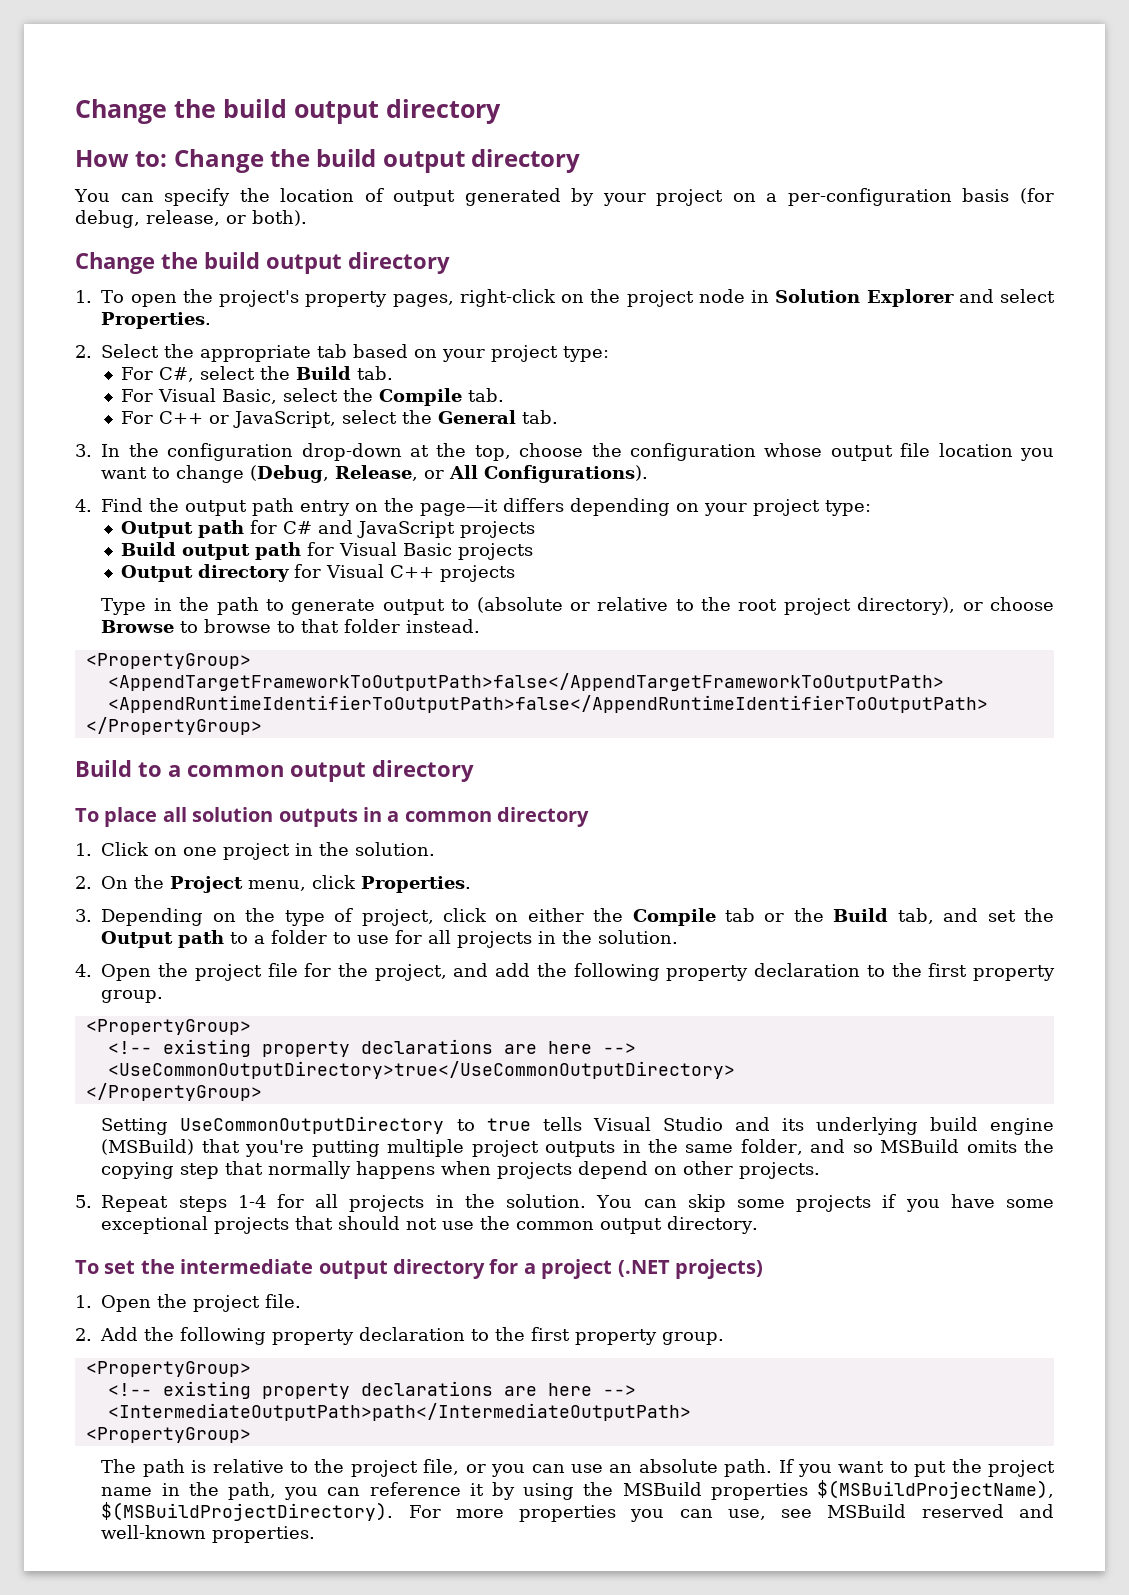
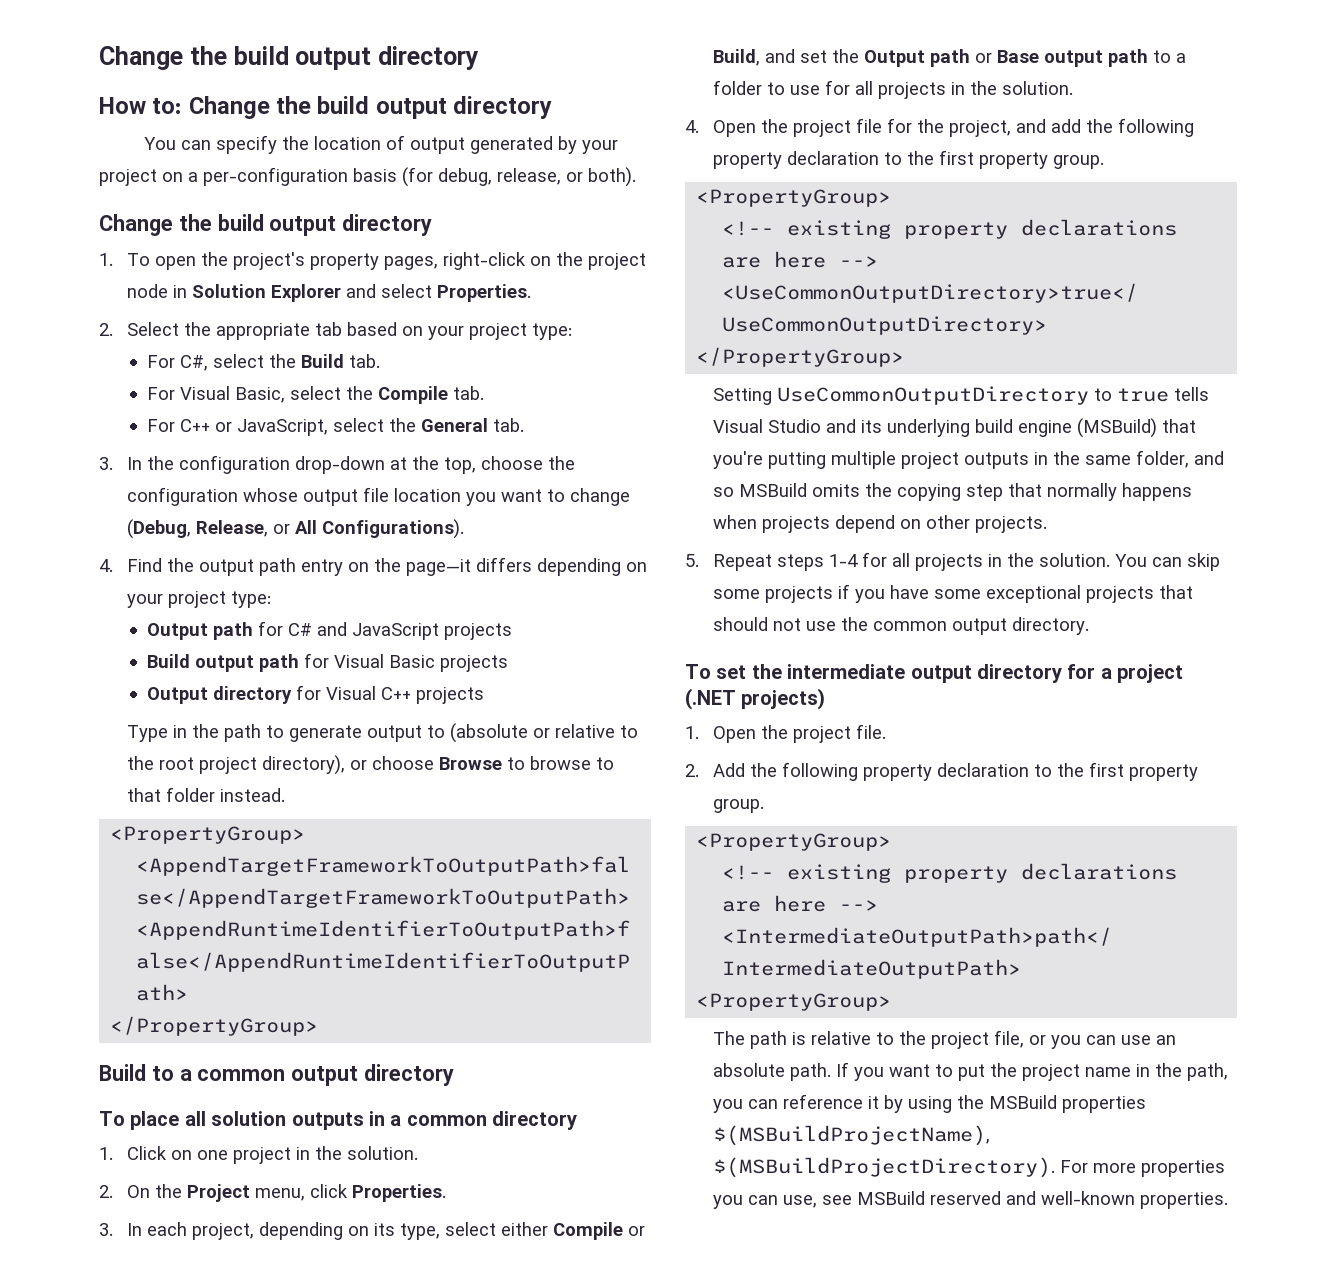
- 3. Depending on the type of project, click on either the Compile tab or the Build tab, and set the Output path to a folder to use for all projects in the solution.
+ 3. In each project, depending on its type, select either Compile or Build, and set the Output path or Base output path to a folder to use for all projects in the solution.

